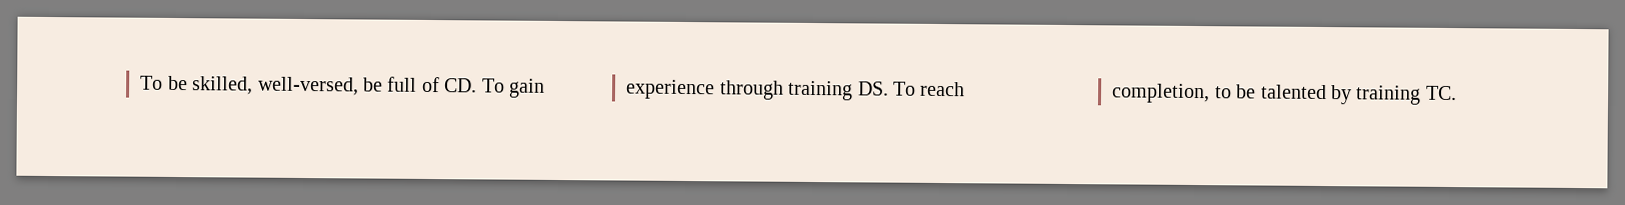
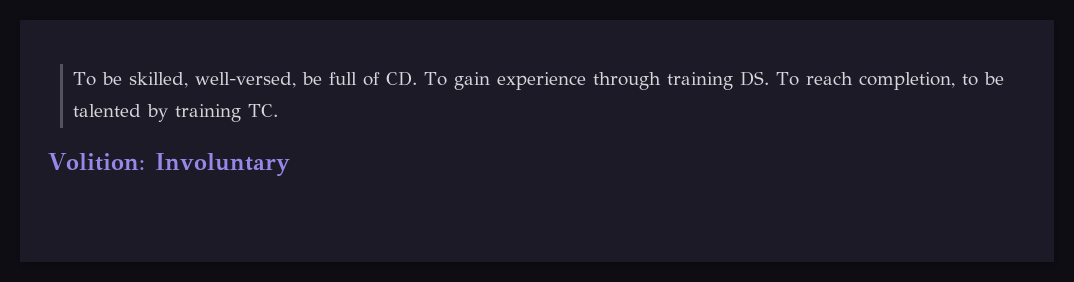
+ Volition: Involuntary

